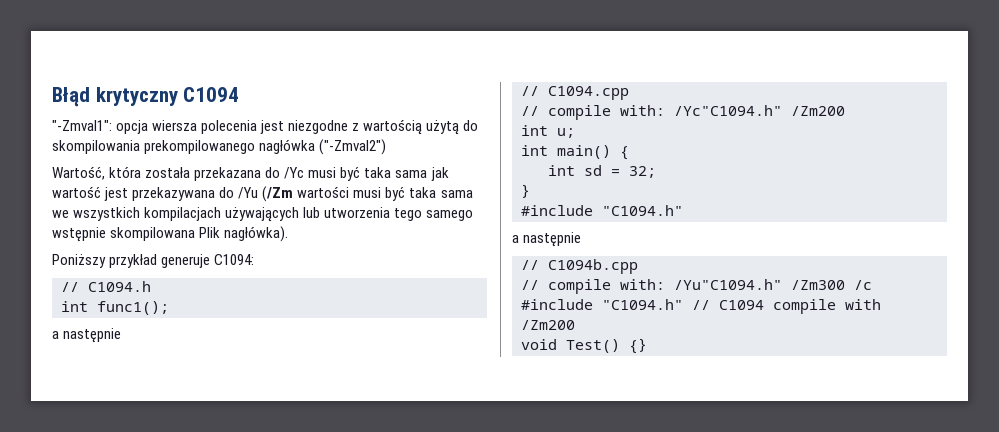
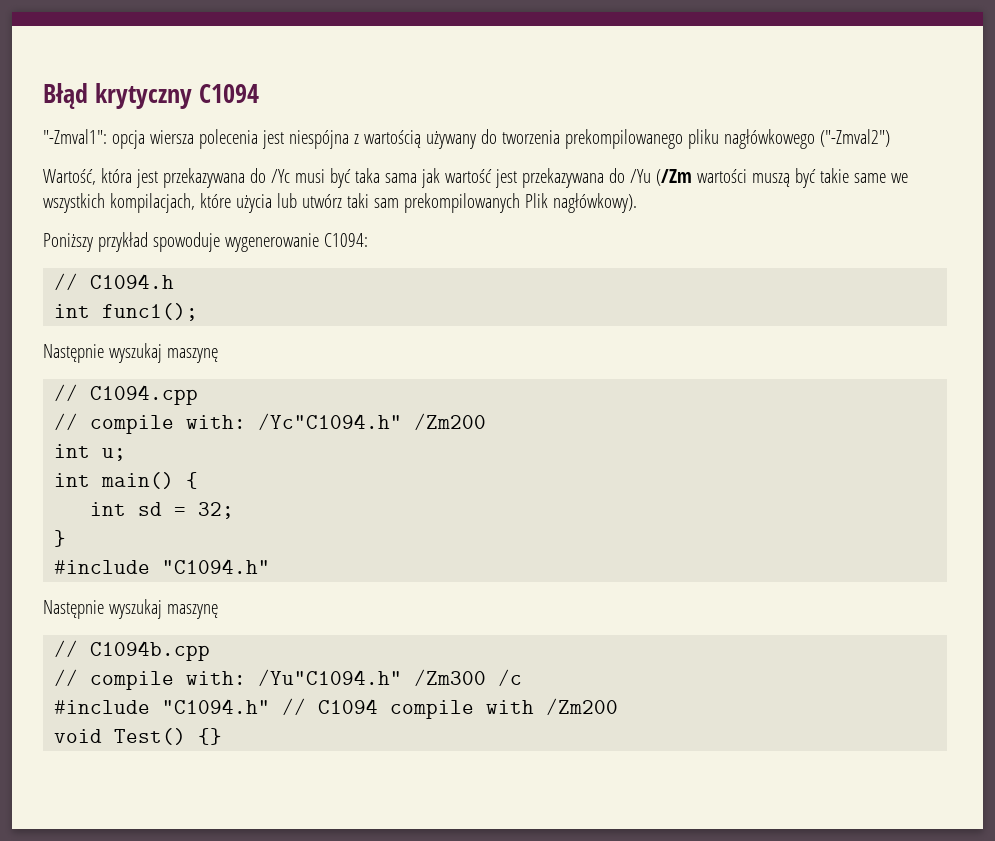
- "-Zmval1": opcja wiersza polecenia jest niezgodne z wartością użytą do skompilowania prekompilowanego nagłówka ("-Zmval2")
+ "-Zmval1": opcja wiersza polecenia jest niespójna z wartością używany do tworzenia prekompilowanego pliku nagłówkowego ("-Zmval2")
- Wartość, która została przekazana do /Yc musi być taka sama jak wartość jest przekazywana do /Yu (/Zm wartości musi być taka sama we wszystkich kompilacjach używających lub utworzenia tego samego wstępnie skompilowana Plik nagłówka).
+ Wartość, która jest przekazywana do /Yc musi być taka sama jak wartość jest przekazywana do /Yu (/Zm wartości muszą być takie same we wszystkich kompilacjach, które użycia lub utwórz taki sam prekompilowanych Plik nagłówkowy).
- Poniższy przykład generuje C1094:
+ Poniższy przykład spowoduje wygenerowanie C1094:
  int func1();
- a następnie
+ Następnie wyszukaj maszynę
  }
  #include "C1094.h"
- a następnie
+ Następnie wyszukaj maszynę

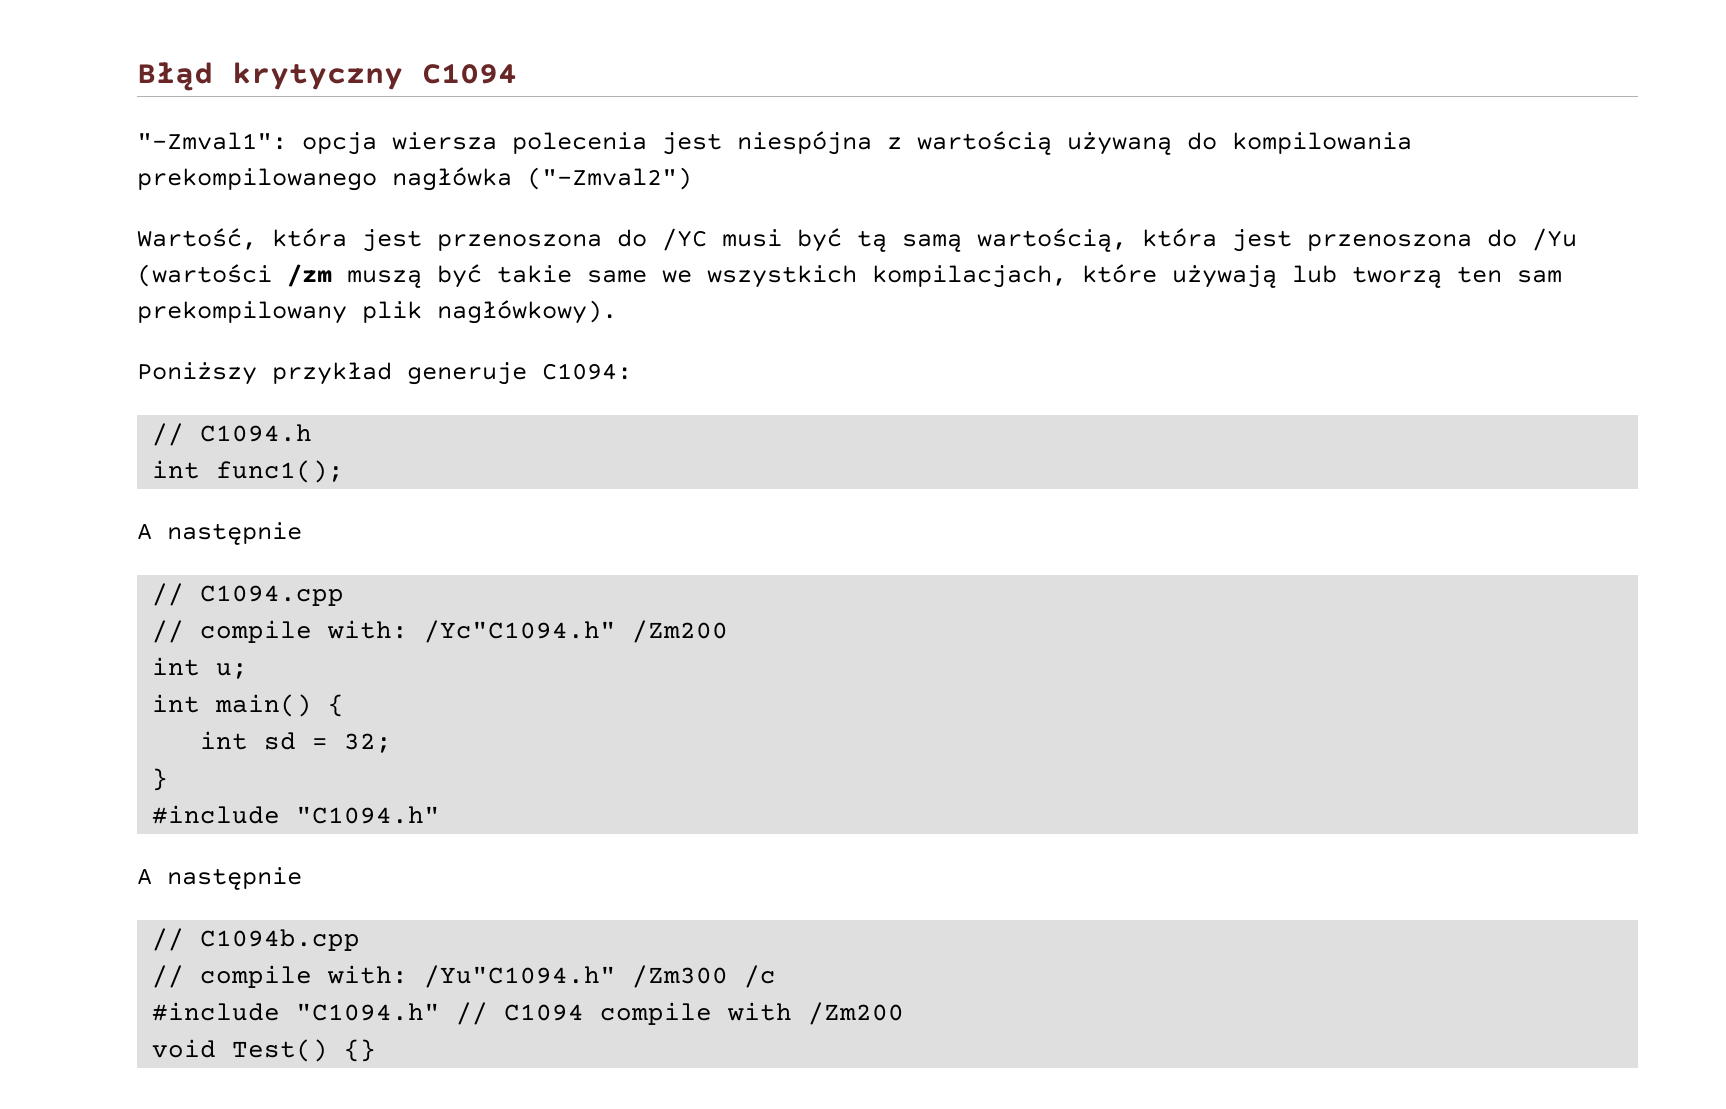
- "-Zmval1": opcja wiersza polecenia jest niespójna z wartością używany do tworzenia prekompilowanego pliku nagłówkowego ("-Zmval2")
- Wartość, która jest przekazywana do /Yc musi być taka sama jak wartość jest przekazywana do /Yu (/Zm wartości muszą być takie same we wszystkich kompilacjach, które użycia lub utwórz taki sam prekompilowanych Plik nagłówkowy).
+ "-Zmval1": opcja wiersza polecenia jest niespójna z wartością używaną do kompilowania prekompilowanego nagłówka ("-Zmval2")
+ Wartość, która jest przenoszona do /YC musi być tą samą wartością, która jest przenoszona do /Yu (wartości /zm muszą być takie same we wszystkich kompilacjach, które używają lub tworzą ten sam prekompilowany plik nagłówkowy).
- Poniższy przykład spowoduje wygenerowanie C1094:
+ Poniższy przykład generuje C1094:
  int func1();
- Następnie wyszukaj maszynę
+ A następnie
  }
  #include "C1094.h"
- Następnie wyszukaj maszynę
+ A następnie

